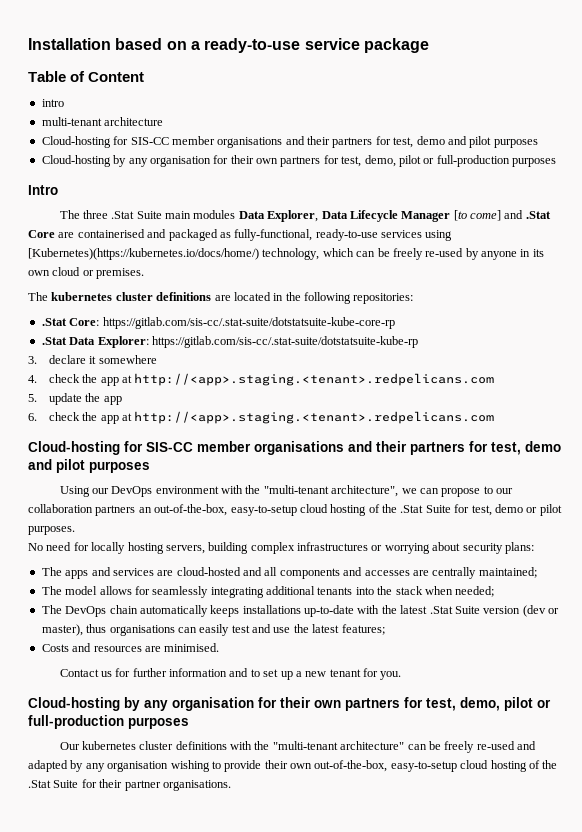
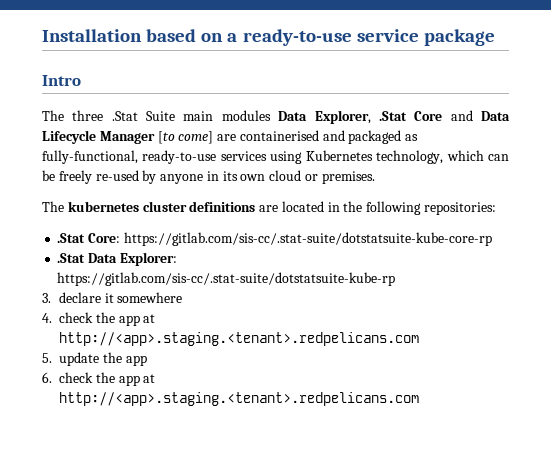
- Table of Content
- intro
- multi-tenant architecture
- Cloud-hosting for SIS-CC member organisations and their partners for test, demo and pilot purposes
- Cloud-hosting by any organisation for their own partners for test, demo, pilot or full-production purposes
- The three .Stat Suite main modules Data Explorer, Data Lifecycle Manager [to come] and .Stat Core are containerised and packaged as fully-functional, ready-to-use services using [Kubernetes)(https://kubernetes.io/docs/home/) technology, which can be freely re-used by anyone in its own cloud or premises.
+ The three .Stat Suite main modules Data Explorer, .Stat Core and Data Lifecycle Manager [to come] are containerised and packaged as fully-functional, ready-to-use services using Kubernetes technology, which can be freely re-used by anyone in its own cloud or premises.
  6. check the app at http://<app>.staging.<tenant>.redpelicans.com
- Cloud-hosting for SIS-CC member organisations and their partners for test, demo and pilot purposes
- Using our DevOps environment with the "multi-tenant architecture", we can propose to our collaboration partners an out-of-the-box, easy-to-setup cloud hosting of the .Stat Suite for test, demo or pilot purposes.
- No need for locally hosting servers, building complex infrastructures or worrying about security plans:
- The apps and services are cloud-hosted and all components and accesses are centrally maintained;
- The model allows for seamlessly integrating additional tenants into the stack when needed;
- The DevOps chain automatically keeps installations up-to-date with the latest .Stat Suite version (dev or master), thus organisations can easily test and use the latest features;
- Costs and resources are minimised.
- Contact us for further information and to set up a new tenant for you.
- Cloud-hosting by any organisation for their own partners for test, demo, pilot or full-production purposes
- Our kubernetes cluster definitions with the "multi-tenant architecture" can be freely re-used and adapted by any organisation wishing to provide their own out-of-the-box, easy-to-setup cloud hosting of the .Stat Suite for their partner organisations.

